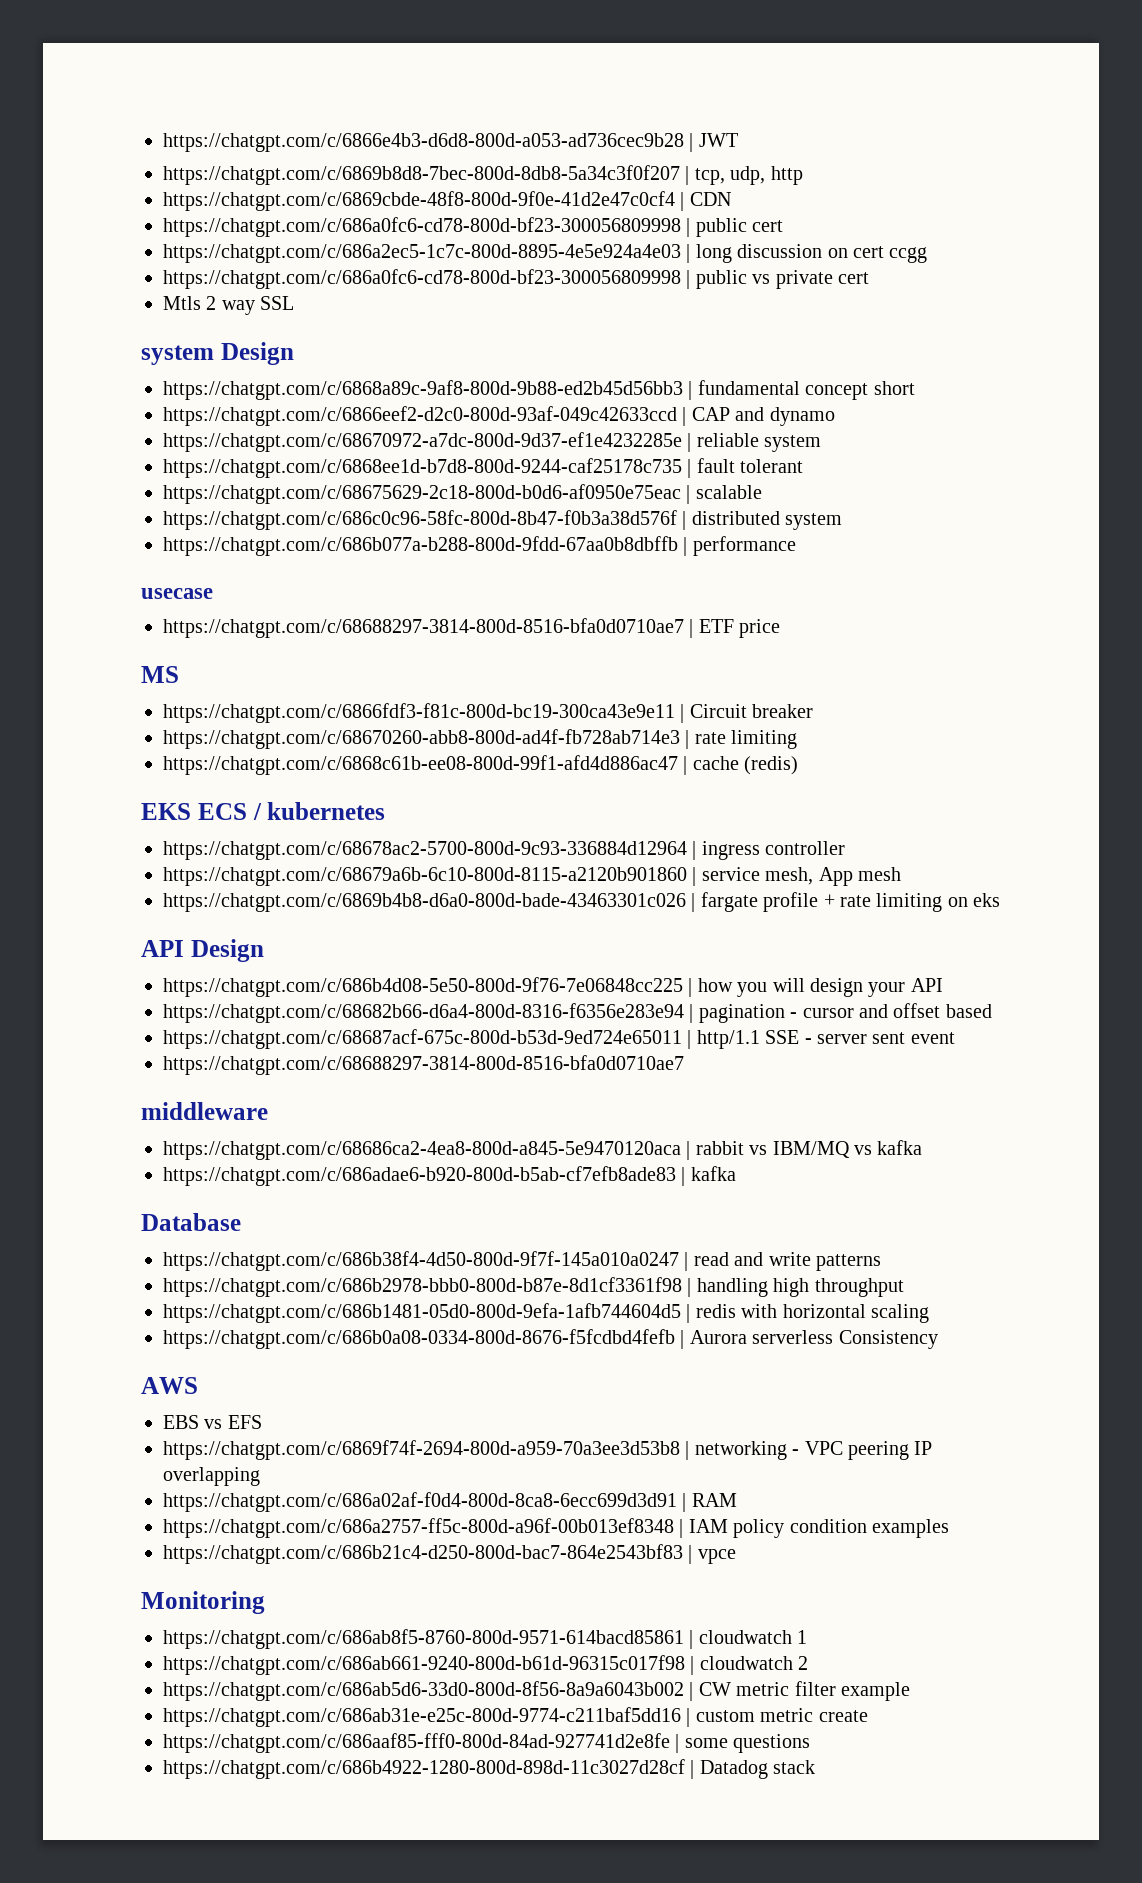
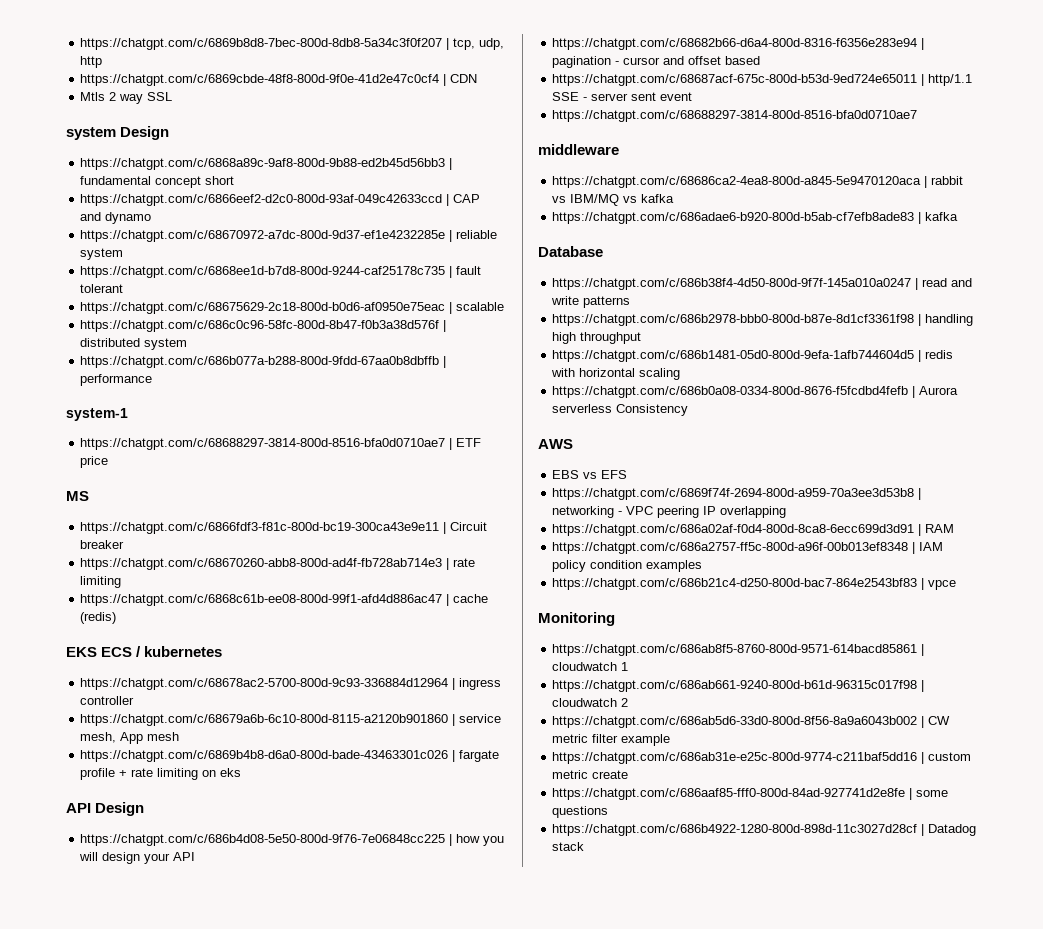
- https://chatgpt.com/c/6866e4b3-d6d8-800d-a053-ad736cec9b28 | JWT
- https://chatgpt.com/c/686a0fc6-cd78-800d-bf23-300056809998 | public cert
- https://chatgpt.com/c/686a2ec5-1c7c-800d-8895-4e5e924a4e03 | long discussion on cert ccgg
- https://chatgpt.com/c/686a0fc6-cd78-800d-bf23-300056809998 | public vs private cert
- usecase
+ system-1

